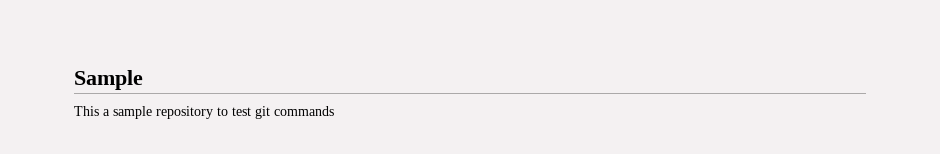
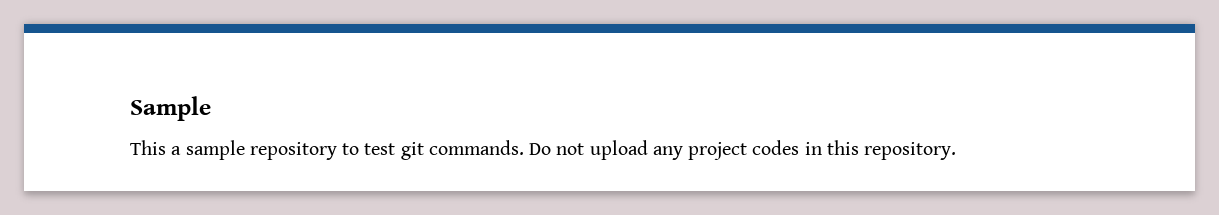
- This a sample repository to test git commands
+ This a sample repository to test git commands. Do not upload any project codes in this repository.

